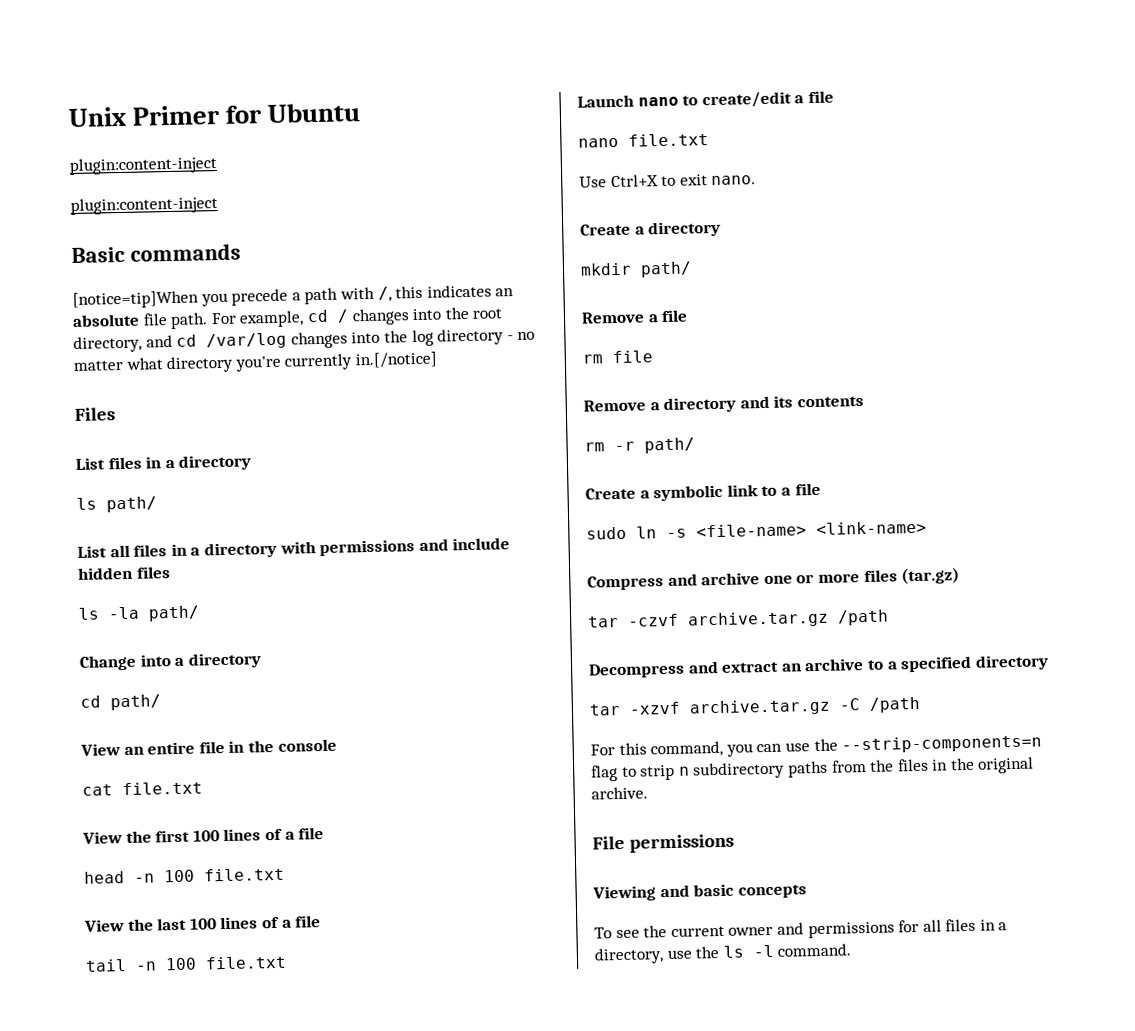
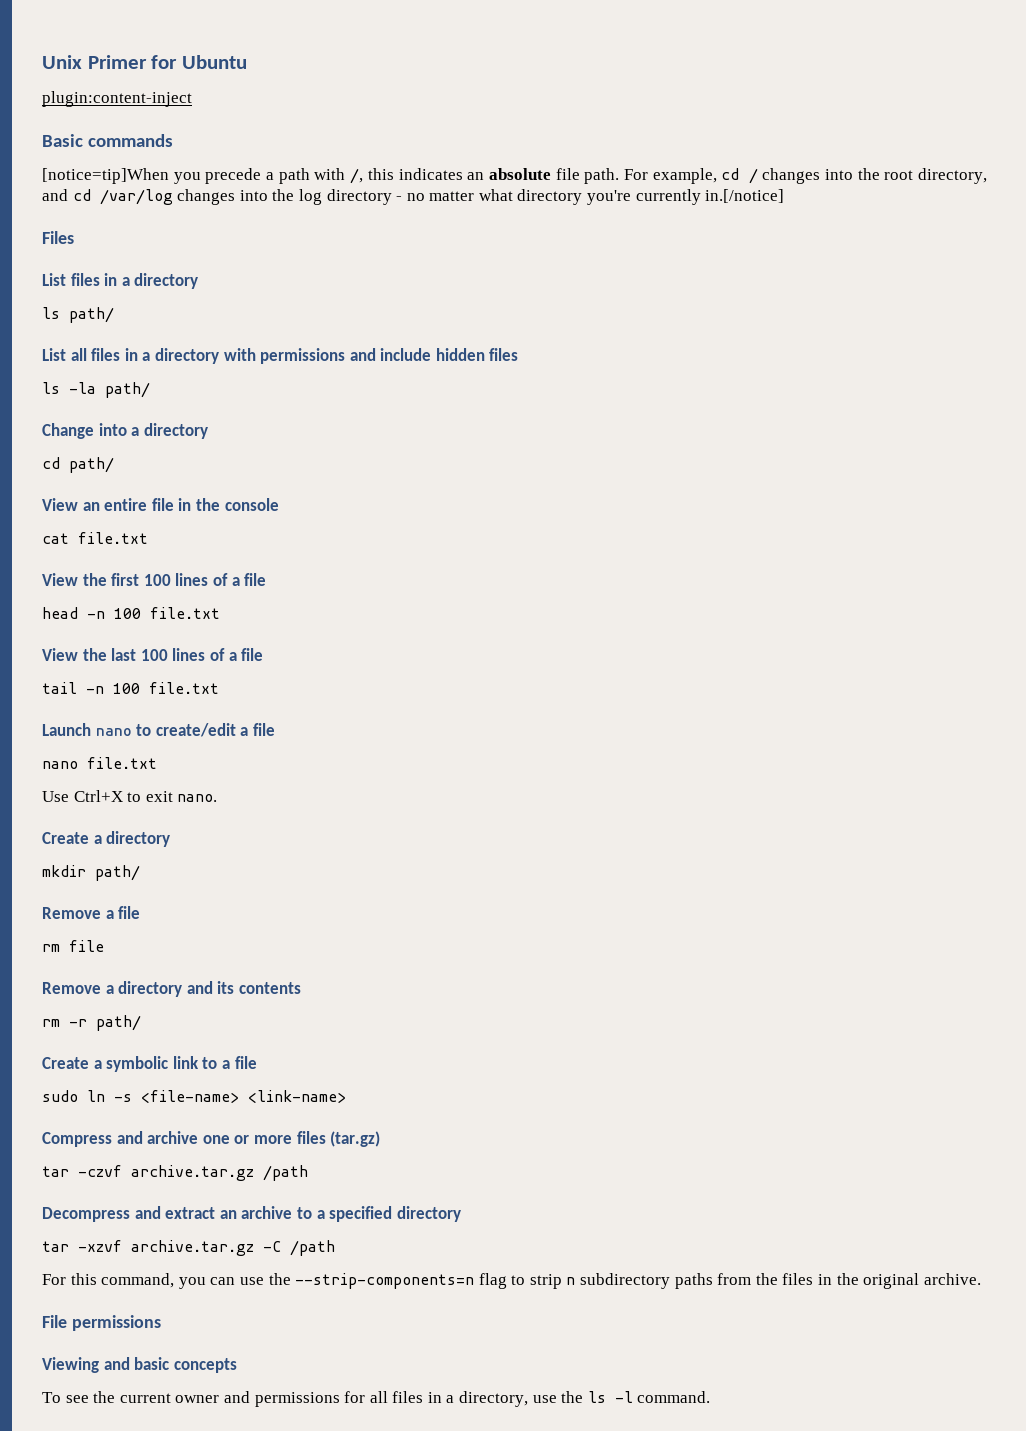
  Unix Primer for Ubuntu
- plugin:content-inject

